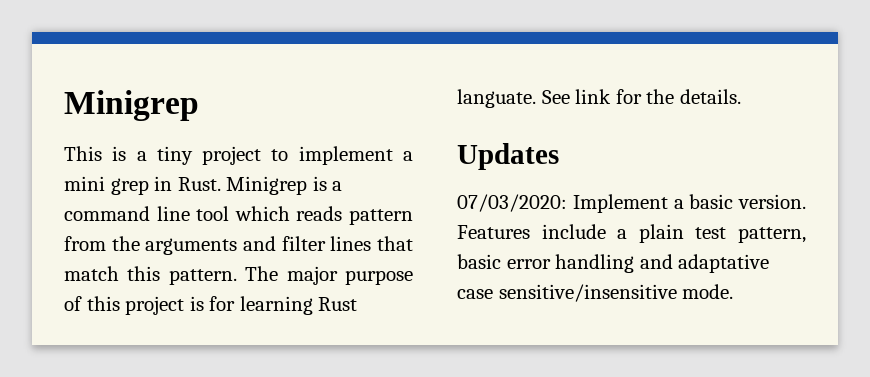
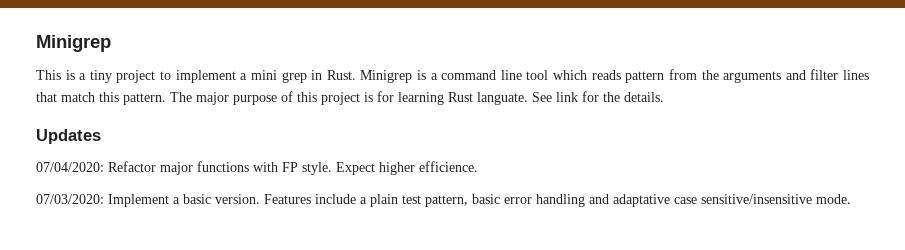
+ 07/04/2020: Refactor major functions with FP style. Expect higher efficience.

